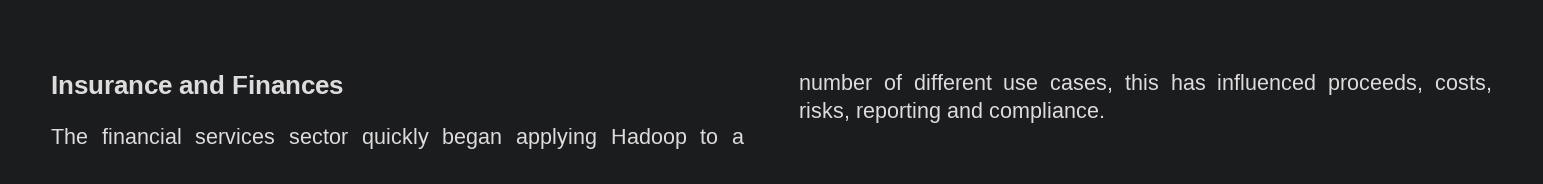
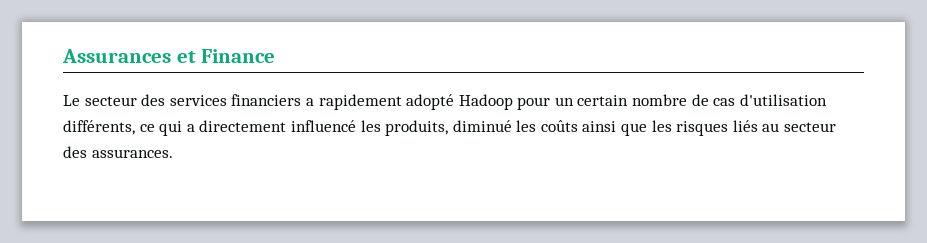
- Insurance and Finances
- The financial services sector quickly began applying Hadoop to a number of different use cases, this has influenced proceeds, costs, risks, reporting and compliance.
+ Assurances et Finance
+ Le secteur des services financiers a rapidement adopté Hadoop pour un certain nombre de cas d'utilisation différents, ce qui a directement influencé les produits, diminué les coûts ainsi que les risques liés au secteur des assurances.

